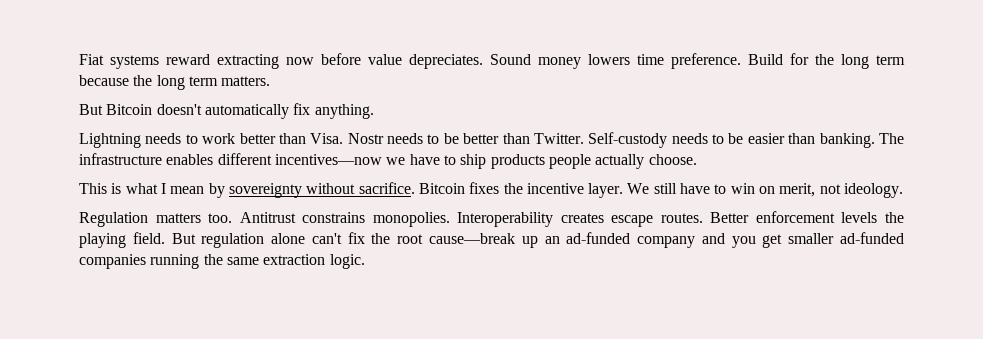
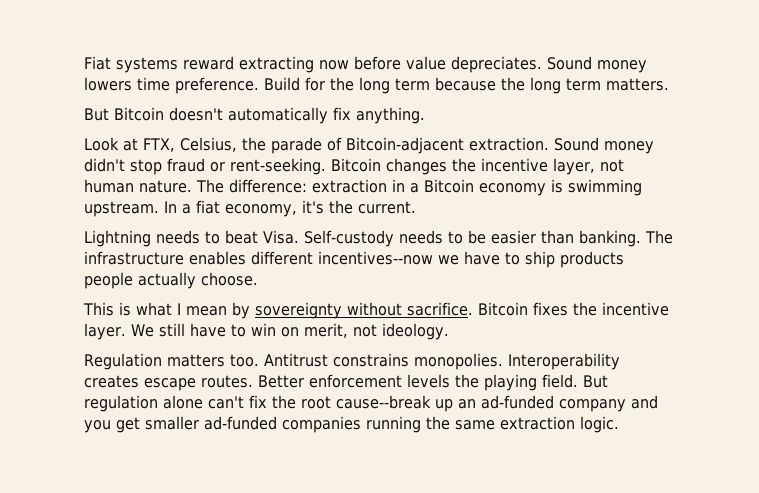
- Lightning needs to work better than Visa. Nostr needs to be better than Twitter.
+ Look at FTX, Celsius, the parade of Bitcoin-adjacent extraction. Sound money didn't stop fraud or rent-seeking. Bitcoin changes the incentive layer, not human nature. The difference: extraction in a Bitcoin economy is swimming upstream. In a fiat economy, it's the current.
+ Lightning needs to beat Visa.
- The infrastructure enables different incentives—now we have to ship products people actually choose.
+ The infrastructure enables different incentives--now we have to ship products people actually choose.
- But regulation alone can't fix the root cause—break up an ad-funded company and you get smaller ad-funded companies running the same extraction logic.
+ But regulation alone can't fix the root cause--break up an ad-funded company and you get smaller ad-funded companies running the same extraction logic.

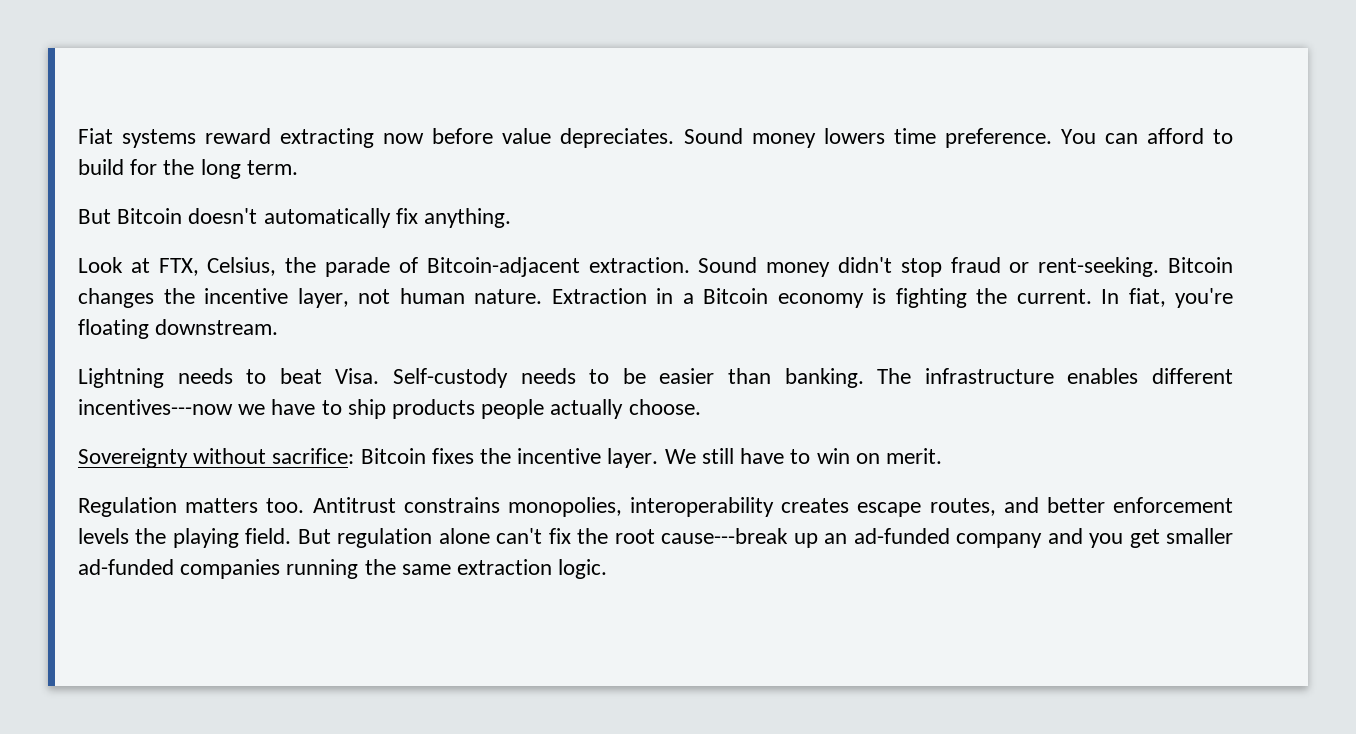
- Build for the long term because the long term matters.
+ You can afford to build for the long term.
- The difference: extraction in a Bitcoin economy is swimming upstream. In a fiat economy, it's the current.
+ Extraction in a Bitcoin economy is fighting the current. In fiat, you're floating downstream.
- The infrastructure enables different incentives--now we have to ship products people actually choose.
+ The infrastructure enables different incentives---now we have to ship products people actually choose.
- This is what I mean by sovereignty without sacrifice. Bitcoin fixes the incentive layer.
+ Sovereignty without sacrifice: Bitcoin fixes the incentive layer.
- We still have to win on merit, not ideology.
+ We still have to win on merit.
- Antitrust constrains monopolies. Interoperability creates escape routes. Better enforcement levels the playing field.
+ Antitrust constrains monopolies, interoperability creates escape routes, and better enforcement levels the playing field.
- But regulation alone can't fix the root cause--break up an ad-funded company and you get smaller ad-funded companies running the same extraction logic.
+ But regulation alone can't fix the root cause---break up an ad-funded company and you get smaller ad-funded companies running the same extraction logic.

